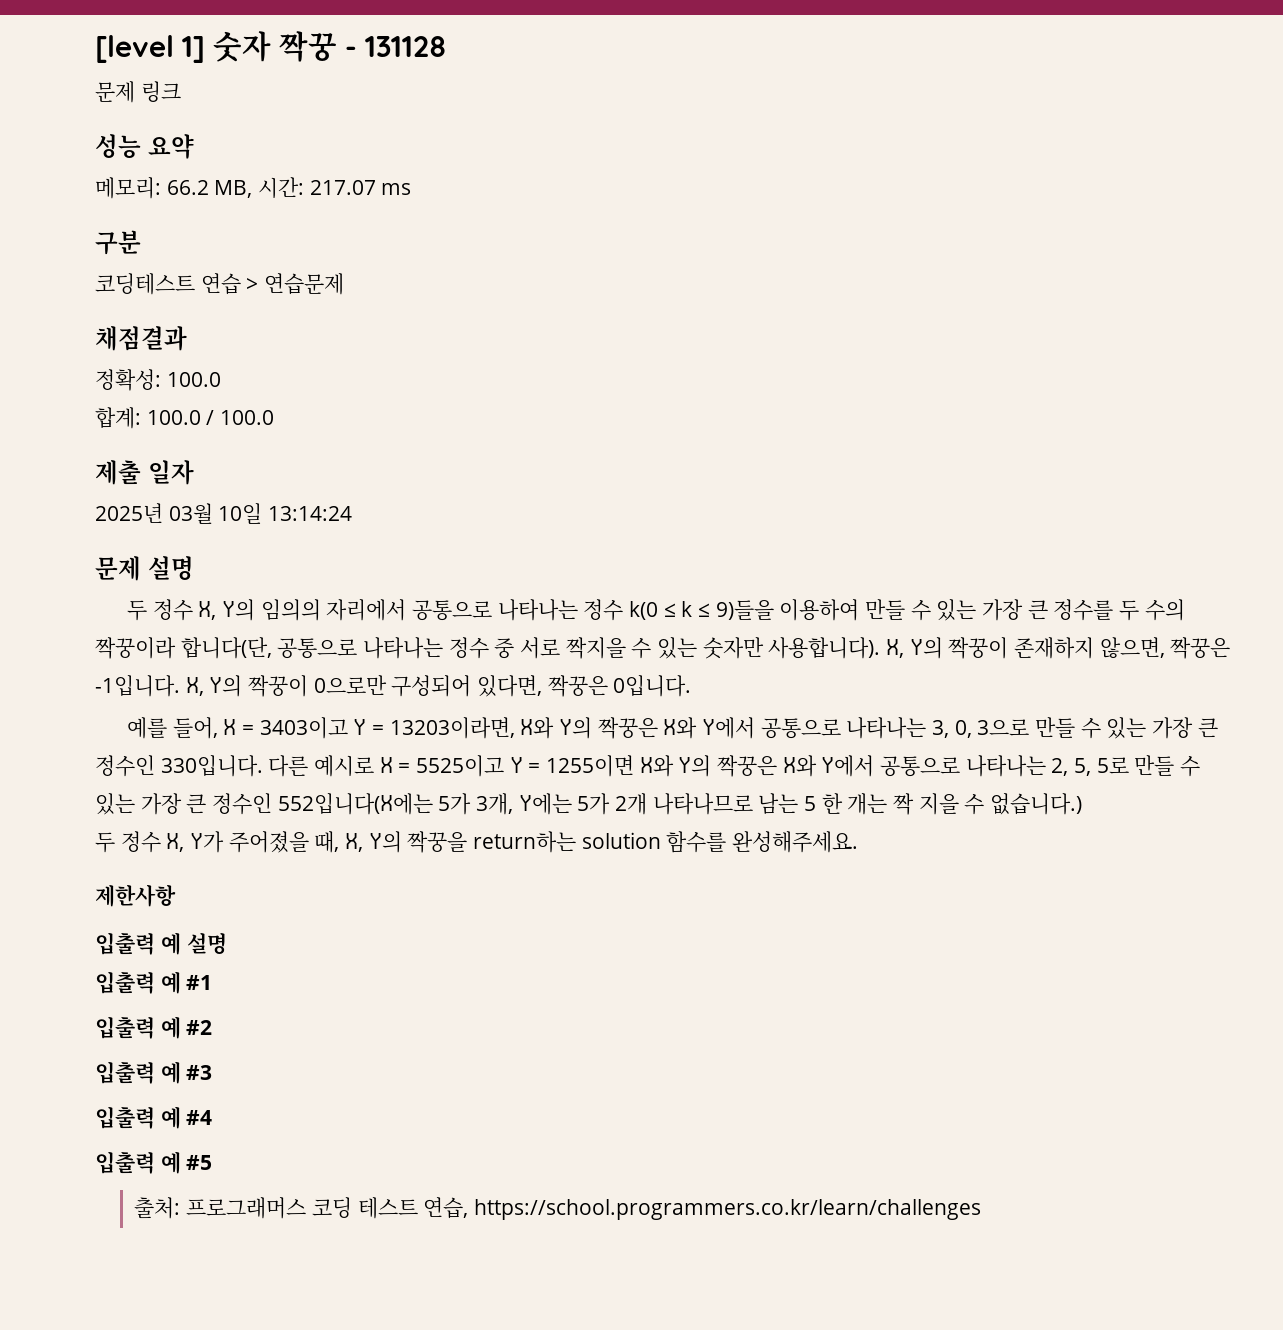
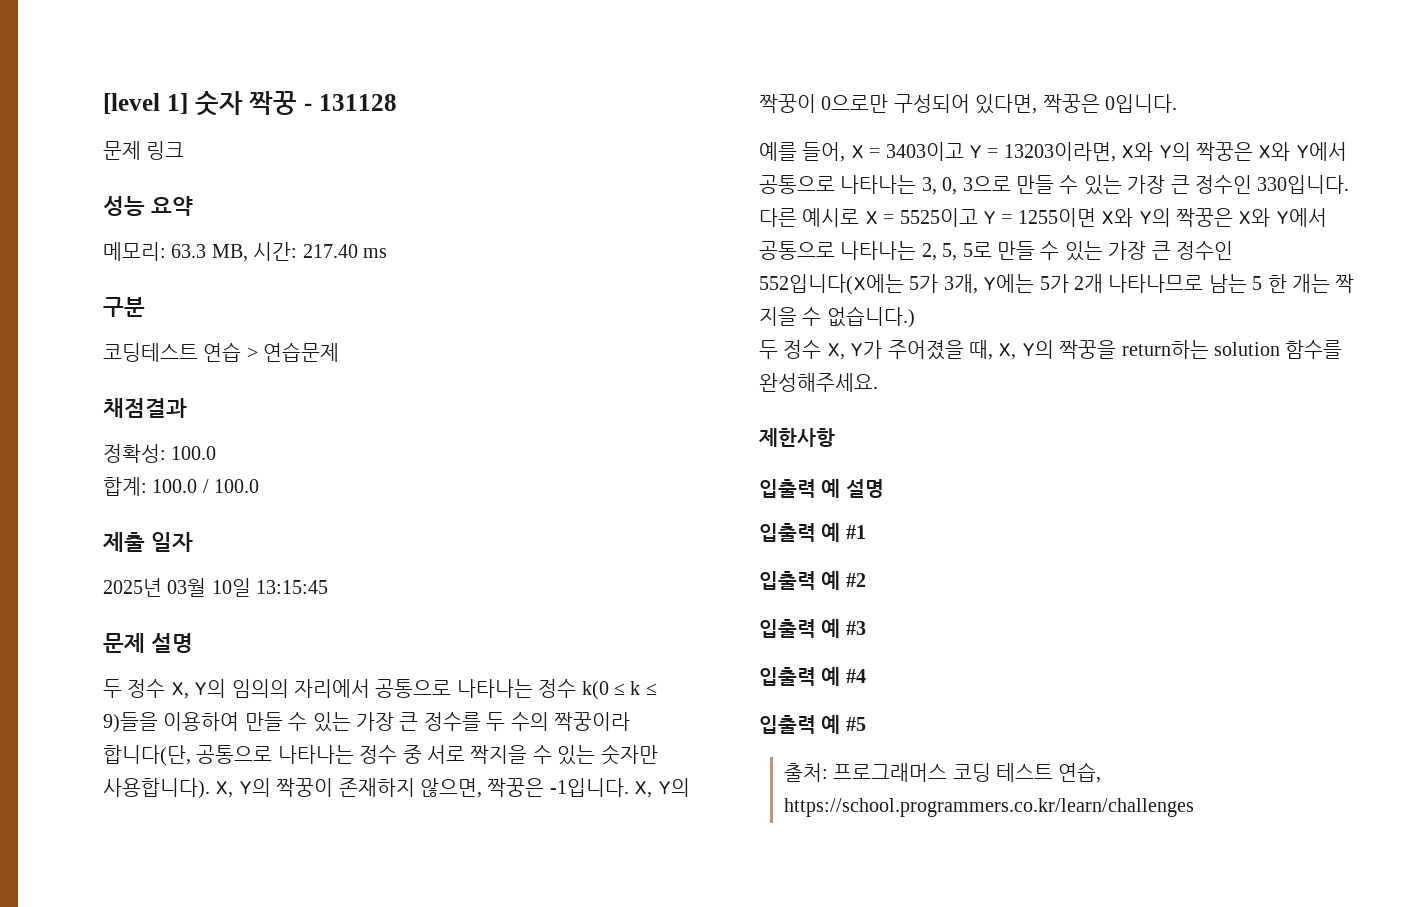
- 메모리: 66.2 MB, 시간: 217.07 ms
+ 메모리: 63.3 MB, 시간: 217.40 ms
- 2025년 03월 10일 13:14:24
+ 2025년 03월 10일 13:15:45

